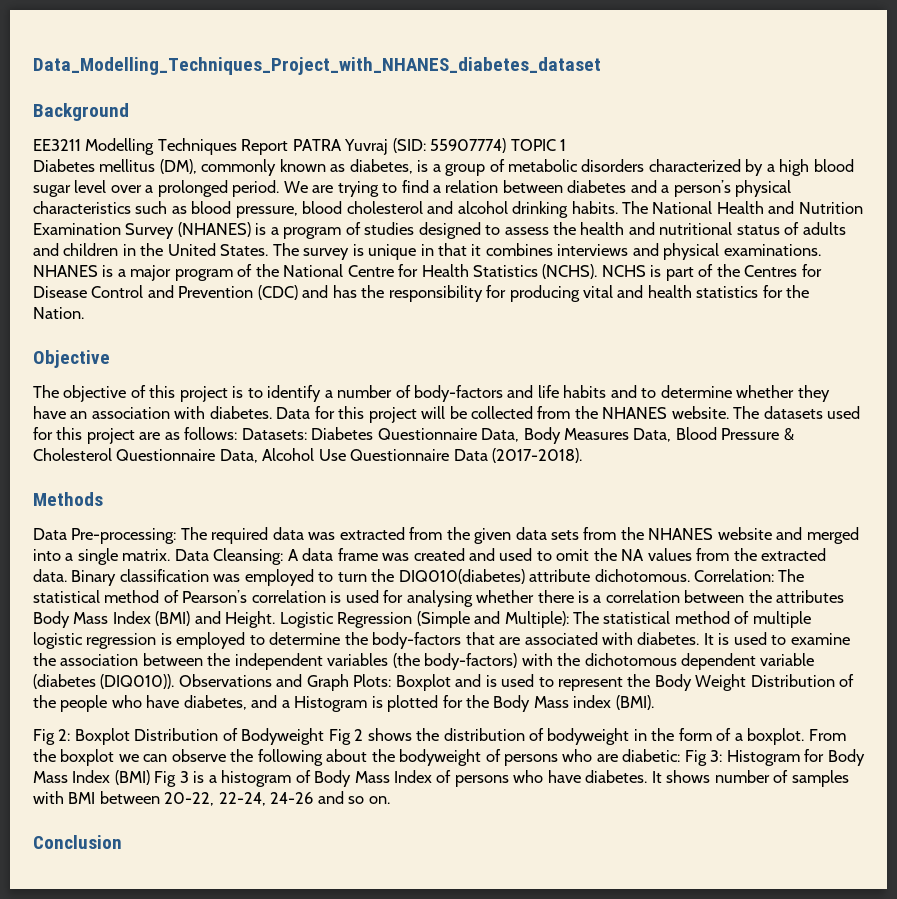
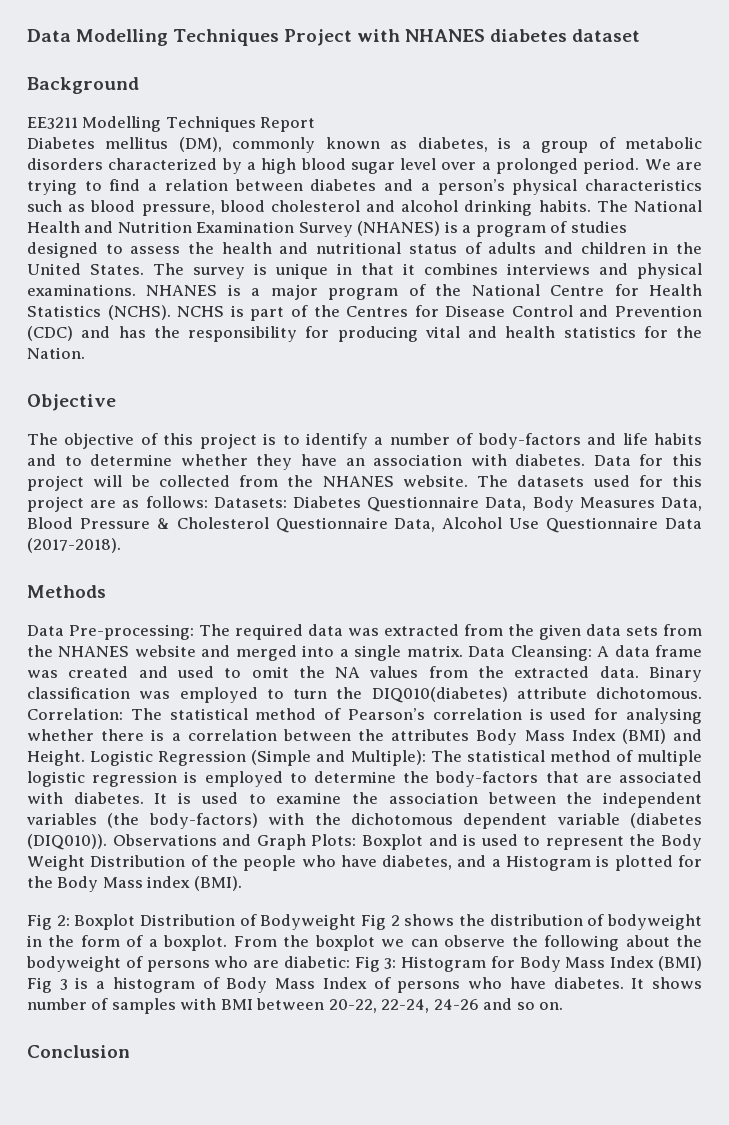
- Data_Modelling_Techniques_Project_with_NHANES_diabetes_dataset
+ Data Modelling Techniques Project with NHANES diabetes dataset
- EE3211 Modelling Techniques Report PATRA Yuvraj (SID: 55907774) TOPIC 1
+ EE3211 Modelling Techniques Report

